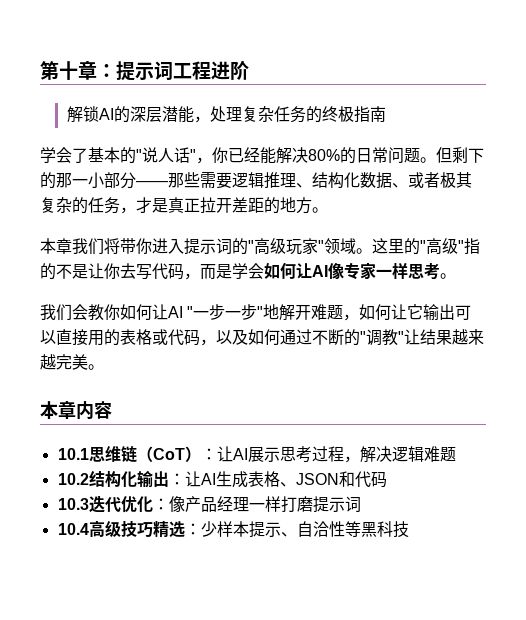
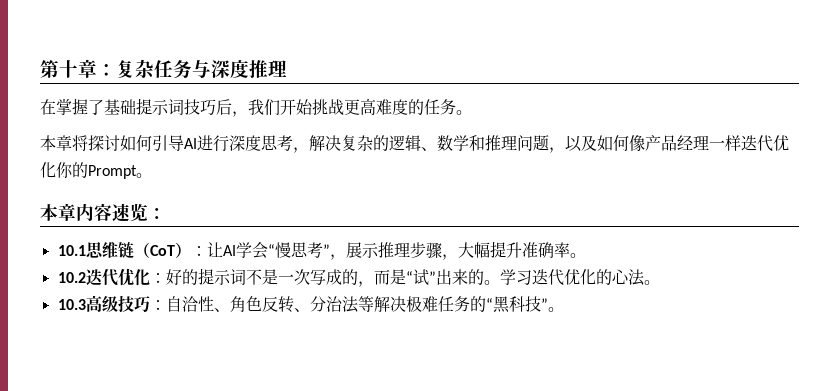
- 第十章：提示词工程进阶
- 解锁AI的深层潜能，处理复杂任务的终极指南
- 学会了基本的"说人话"，你已经能解决80%的日常问题。但剩下的那一小部分——那些需要逻辑推理、结构化数据、或者极其复杂的任务，才是真正拉开差距的地方。
- 本章我们将带你进入提示词的"高级玩家"领域。这里的"高级"指的不是让你去写代码，而是学会如何让AI像专家一样思考。
- 我们会教你如何让AI "一步一步"地解开难题，如何让它输出可以直接用的表格或代码，以及如何通过不断的"调教"让结果越来越完美。
+ 第十章：复杂任务与深度推理
+ 在掌握了基础提示词技巧后，我们开始挑战更高难度的任务。
+ 本章将探讨如何引导AI进行深度思考，解决复杂的逻辑、数学和推理问题，以及如何像产品经理一样迭代优化你的Prompt。
- 本章内容
+ 本章内容速览：
- 10.1思维链（CoT）：让AI展示思考过程，解决逻辑难题
- 10.2结构化输出：让AI生成表格、JSON和代码
- 10.3迭代优化：像产品经理一样打磨提示词
- 10.4高级技巧精选：少样本提示、自洽性等黑科技
+ 10.1思维链（CoT）：让AI学会“慢思考”，展示推理步骤，大幅提升准确率。
+ 10.2迭代优化：好的提示词不是一次写成的，而是“试”出来的。学习迭代优化的心法。
+ 10.3高级技巧：自洽性、角色反转、分治法等解决极难任务的“黑科技”。

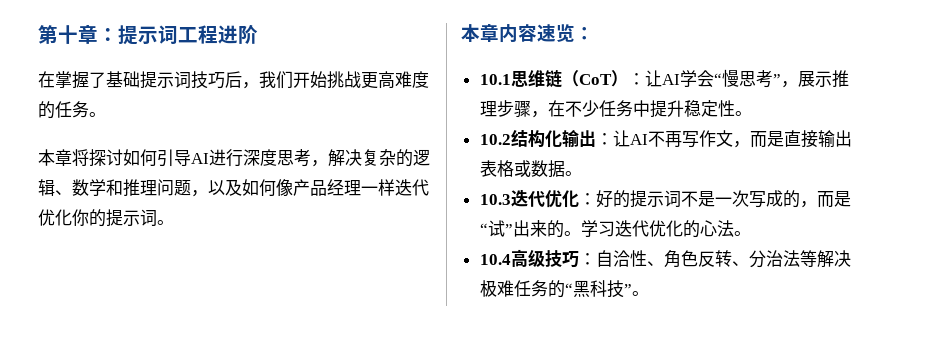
- 第十章：复杂任务与深度推理
+ 第十章：提示词工程进阶
- 本章将探讨如何引导AI进行深度思考，解决复杂的逻辑、数学和推理问题，以及如何像产品经理一样迭代优化你的Prompt。
+ 本章将探讨如何引导AI进行深度思考，解决复杂的逻辑、数学和推理问题，以及如何像产品经理一样迭代优化你的提示词。
- 10.1思维链（CoT）：让AI学会“慢思考”，展示推理步骤，大幅提升准确率。
- 10.2迭代优化：好的提示词不是一次写成的，而是“试”出来的。
+ 10.1思维链（CoT）：让AI学会“慢思考”，展示推理步骤，在不少任务中提升稳定性。
+ 10.2结构化输出：让AI不再写作文，而是直接输出表格或数据。
+ 10.3迭代优化：好的提示词不是一次写成的，而是“试”出来的。
- 10.3高级技巧：自洽性、角色反转、分治法等解决极难任务的“黑科技”。
+ 10.4高级技巧：自洽性、角色反转、分治法等解决极难任务的“黑科技”。

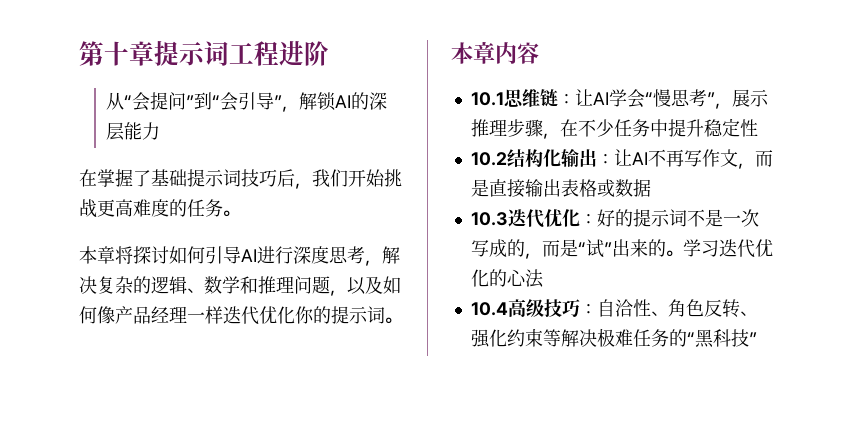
- 第十章：提示词工程进阶
+ 第十章提示词工程进阶
+ 从“会提问”到“会引导”，解锁AI的深层能力
- 本章内容速览：
+ 本章内容
- 10.1思维链（CoT）：让AI学会“慢思考”，展示推理步骤，在不少任务中提升稳定性。
+ 10.1思维链：让AI学会“慢思考”，展示推理步骤，在不少任务中提升稳定性
- 10.2结构化输出：让AI不再写作文，而是直接输出表格或数据。
+ 10.2结构化输出：让AI不再写作文，而是直接输出表格或数据
- 学习迭代优化的心法。
+ 学习迭代优化的心法
- 10.4高级技巧：自洽性、角色反转、分治法等解决极难任务的“黑科技”。
+ 10.4高级技巧：自洽性、角色反转、强化约束等解决极难任务的“黑科技”

